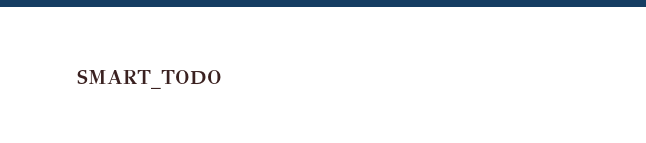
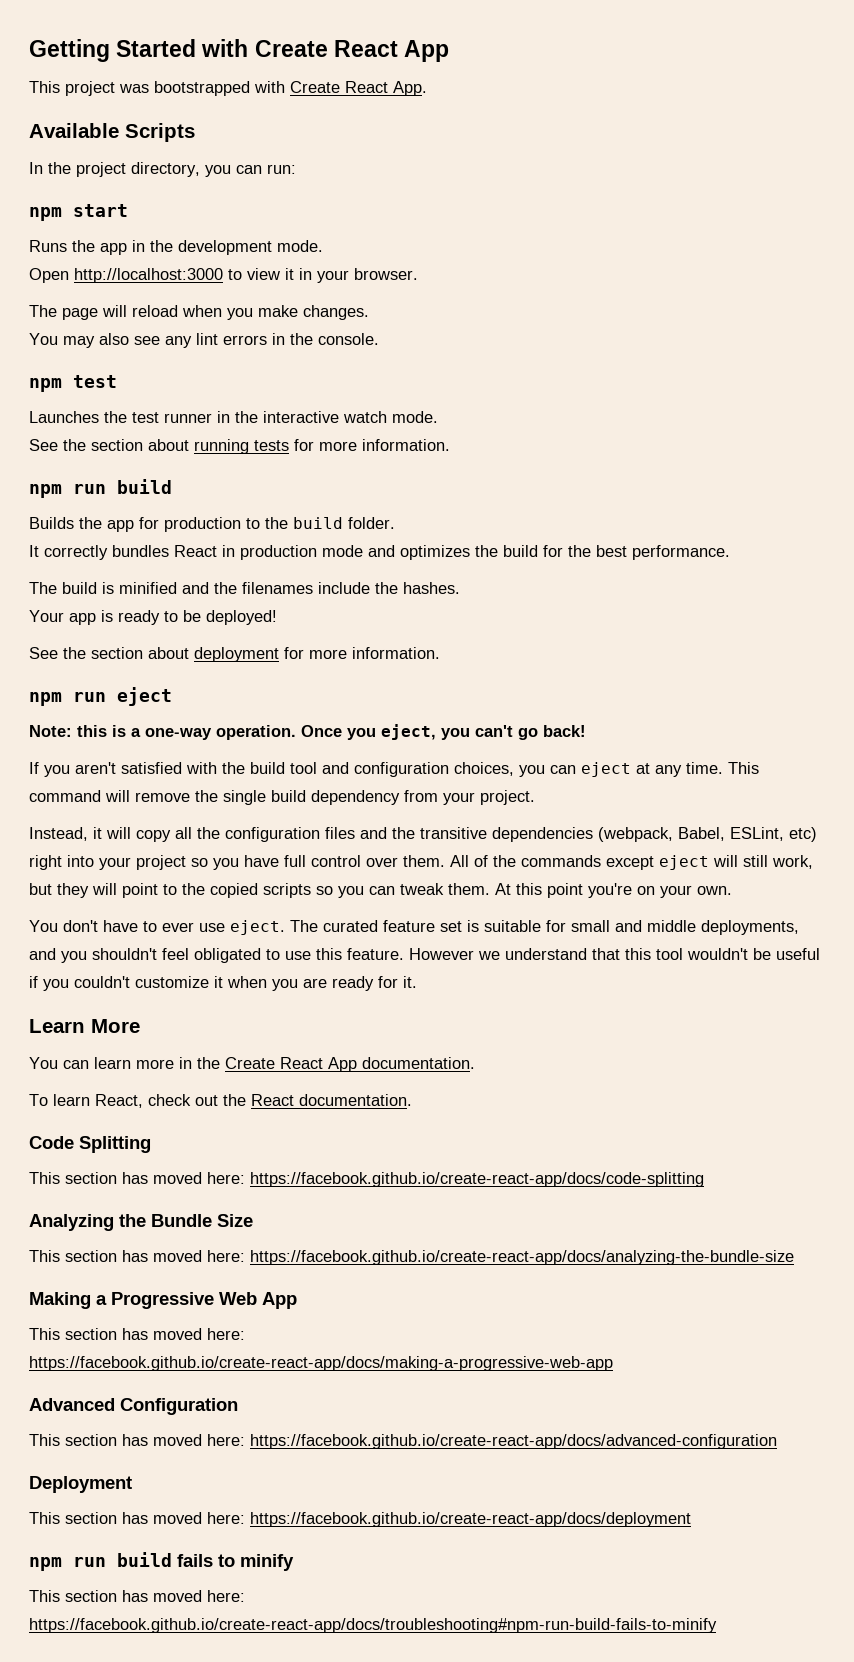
- SMART_TODO
+ Getting Started with Create React App
+ This project was bootstrapped with Create React App.
+ Available Scripts
+ In the project directory, you can run:
+ npm start
+ Runs the app in the development mode.
+ Open http://localhost:3000 to view it in your browser.
+ The page will reload when you make changes.
+ You may also see any lint errors in the console.
+ npm test
+ Launches the test runner in the interactive watch mode.
+ See the section about running tests for more information.
+ npm run build
+ Builds the app for production to the build folder.
+ It correctly bundles React in production mode and optimizes the build for the best performance.
+ The build is minified and the filenames include the hashes.
+ Your app is ready to be deployed!
+ See the section about deployment for more information.
+ npm run eject
+ Note: this is a one-way operation. Once you eject, you can't go back!
+ If you aren't satisfied with the build tool and configuration choices, you can eject at any time. This command will remove the single build dependency from your project.
+ Instead, it will copy all the configuration files and the transitive dependencies (webpack, Babel, ESLint, etc) right into your project so you have full control over them. All of the commands except eject will still work, but they will point to the copied scripts so you can tweak them. At this point you're on your own.
+ You don't have to ever use eject. The curated feature set is suitable for small and middle deployments, and you shouldn't feel obligated to use this feature. However we understand that this tool wouldn't be useful if you couldn't customize it when you are ready for it.
+ Learn More
+ You can learn more in the Create React App documentation.
+ To learn React, check out the React documentation.
+ Code Splitting
+ This section has moved here: https://facebook.github.io/create-react-app/docs/code-splitting
+ Analyzing the Bundle Size
+ This section has moved here: https://facebook.github.io/create-react-app/docs/analyzing-the-bundle-size
+ Making a Progressive Web App
+ This section has moved here: https://facebook.github.io/create-react-app/docs/making-a-progressive-web-app
+ Advanced Configuration
+ This section has moved here: https://facebook.github.io/create-react-app/docs/advanced-configuration
+ Deployment
+ This section has moved here: https://facebook.github.io/create-react-app/docs/deployment
+ npm run build fails to minify
+ This section has moved here: https://facebook.github.io/create-react-app/docs/troubleshooting#npm-run-build-fails-to-minify

